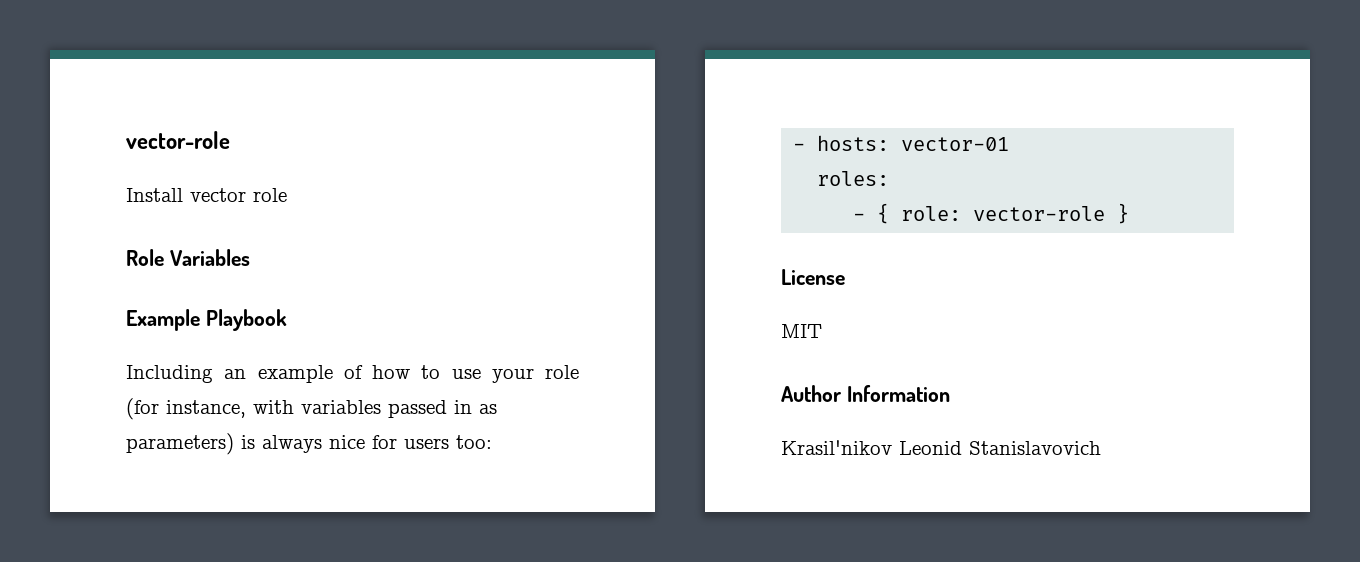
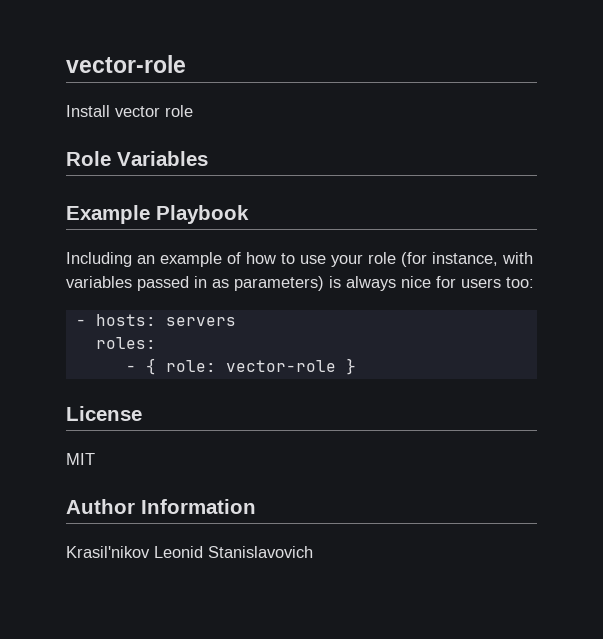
- - hosts: vector-01
+ - hosts: servers

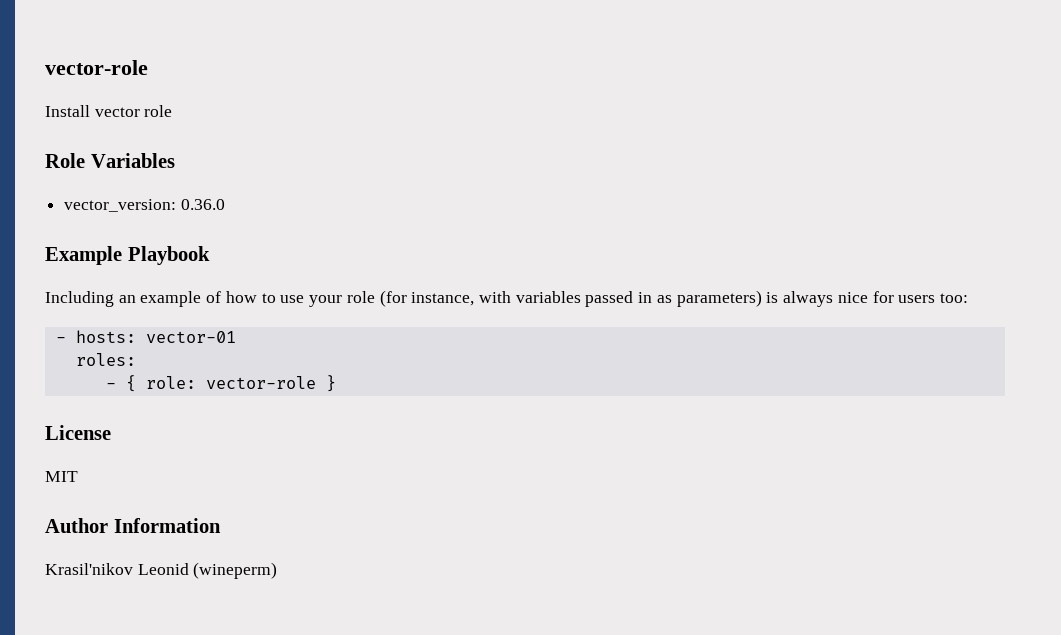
+ vector_version: 0.36.0
- - hosts: servers
+ - hosts: vector-01
- Krasil'nikov Leonid Stanislavovich
+ Krasil'nikov Leonid (wineperm)

